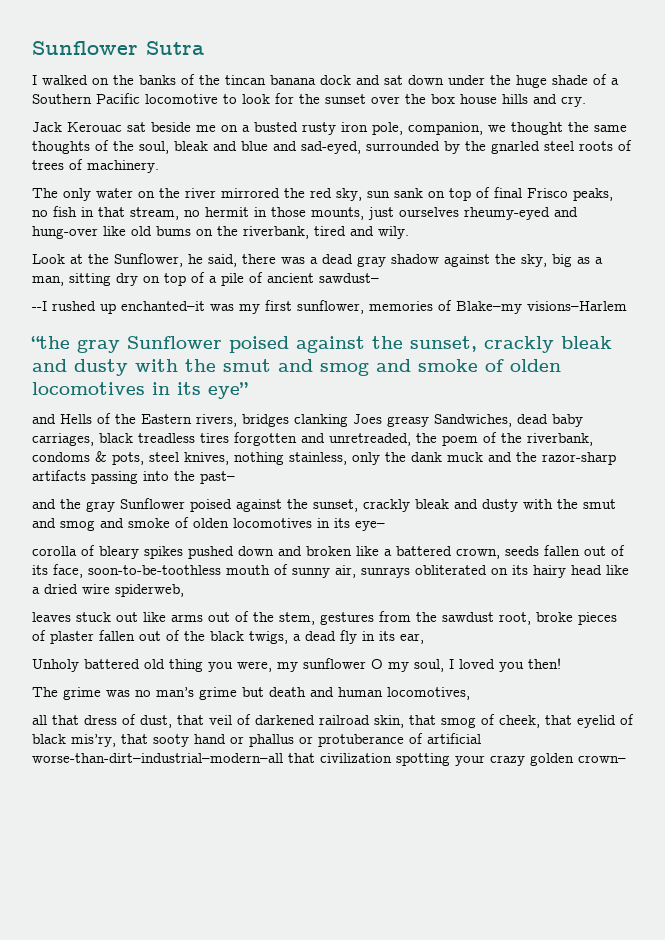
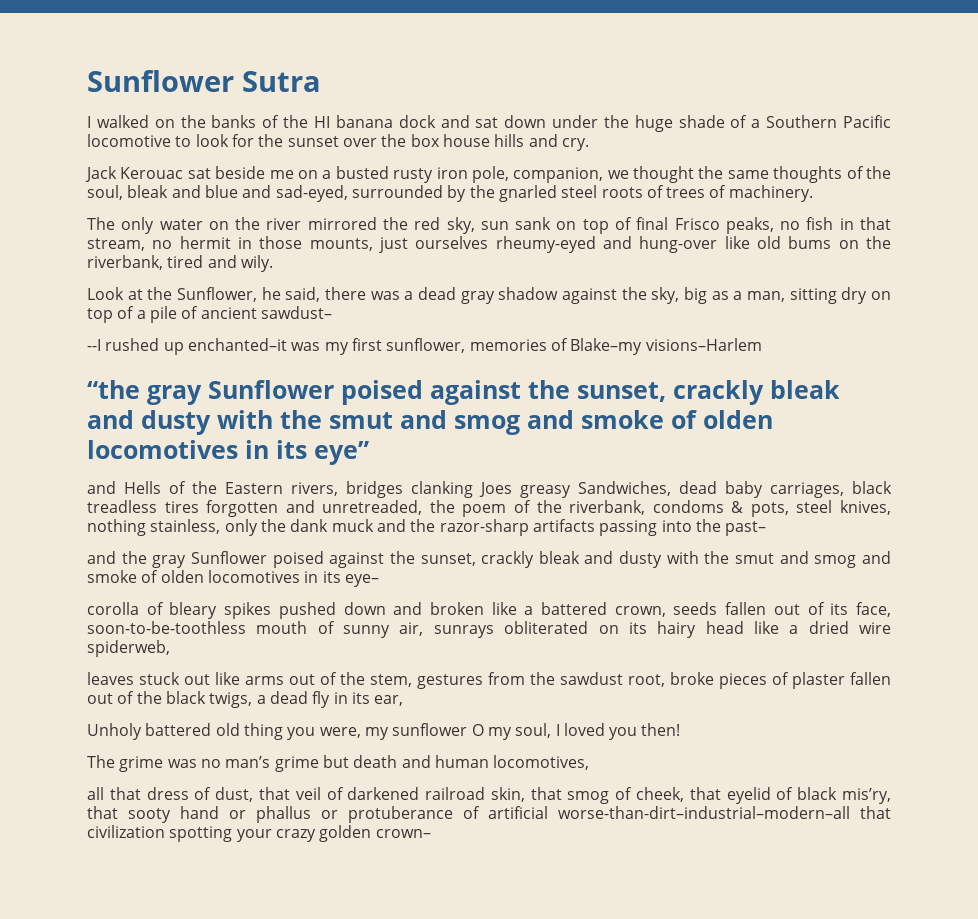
- I walked on the banks of the tincan banana dock and sat down under the huge shade of a Southern Pacific locomotive to look for the sunset over the box house hills and cry.
+ I walked on the banks of the HI banana dock and sat down under the huge shade of a Southern Pacific locomotive to look for the sunset over the box house hills and cry.

